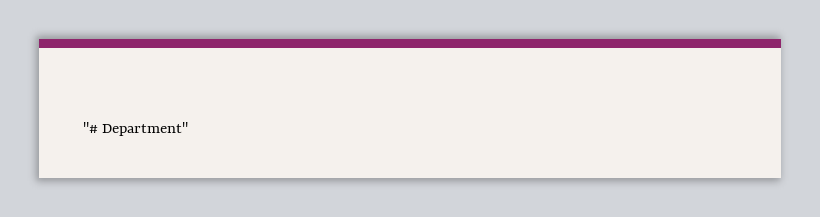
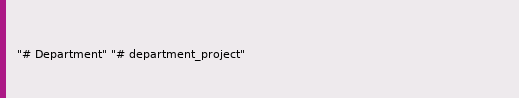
- "# Department"
+ "# Department" "# department_project"

